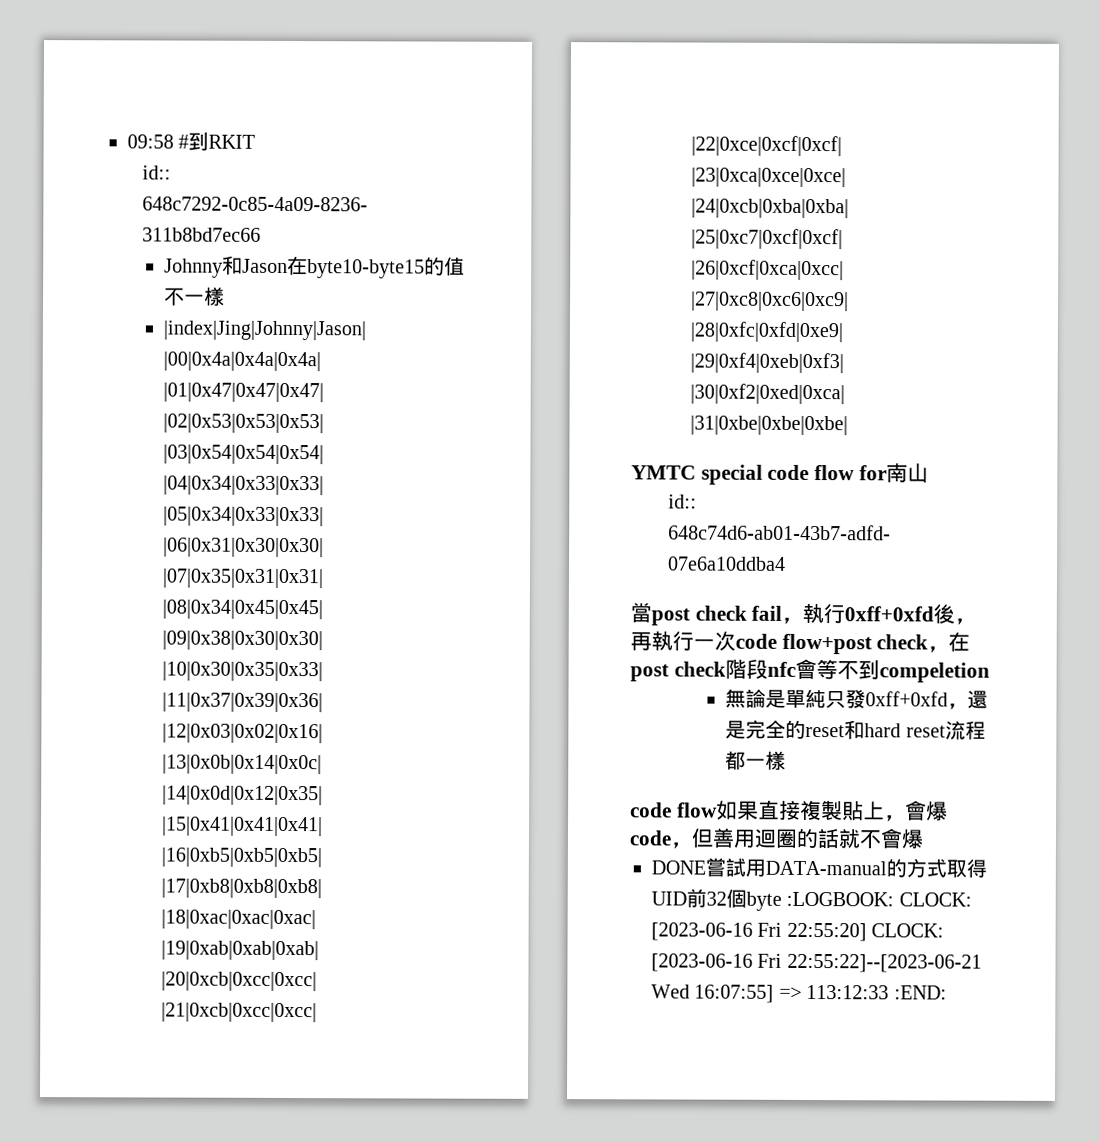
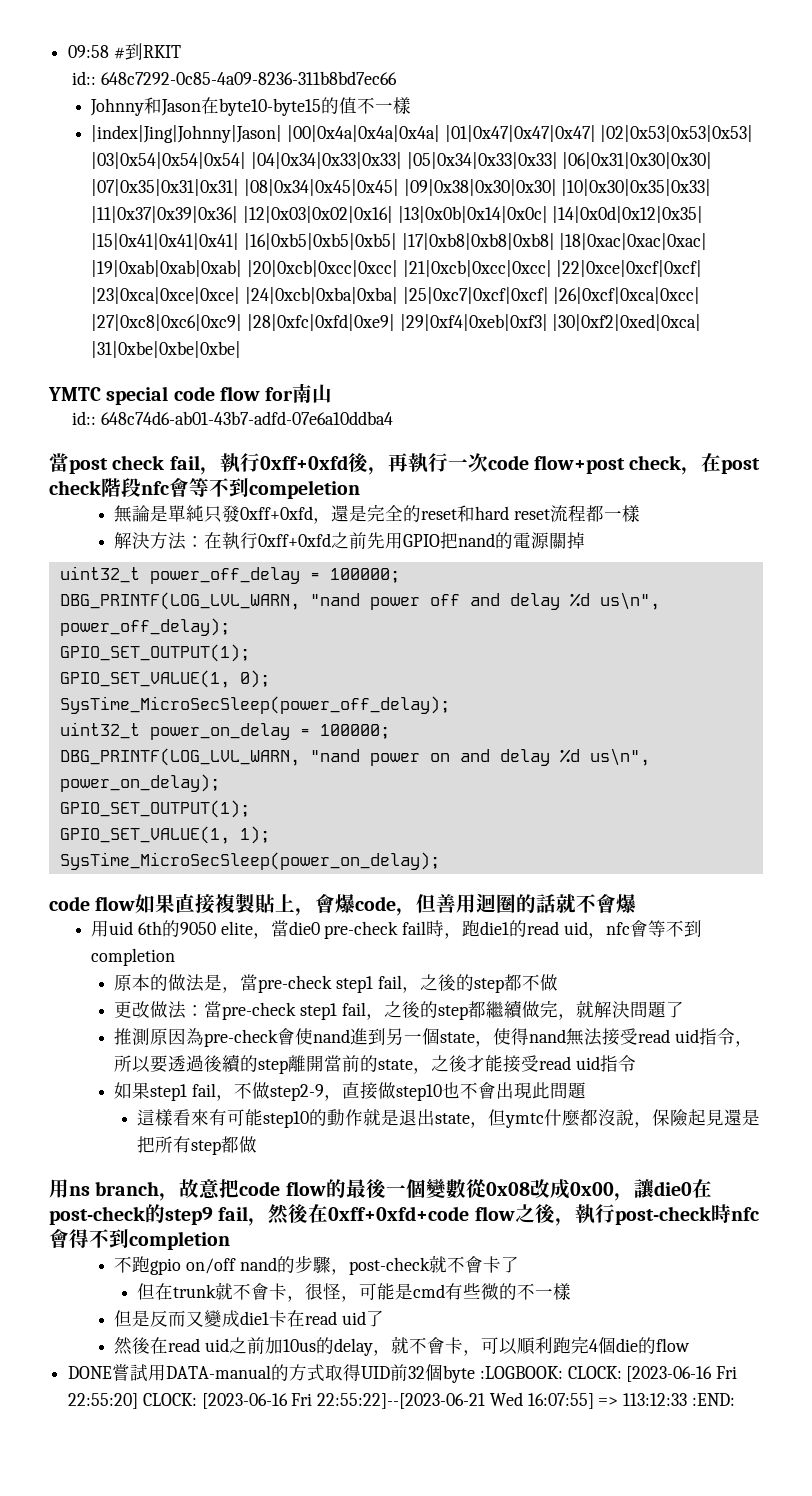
+ 解決方法：在執行0xff+0xfd之前先用GPIO把nand的電源關掉
+ uint32_t power_off_delay = 100000;
+ DBG_PRINTF(LOG_LVL_WARN, "nand power off and delay %d us\n", power_off_delay);
+ GPIO_SET_OUTPUT(1);
+ GPIO_SET_VALUE(1, 0);
+ SysTime_MicroSecSleep(power_off_delay);
+ uint32_t power_on_delay = 100000;
+ DBG_PRINTF(LOG_LVL_WARN, "nand power on and delay %d us\n", power_on_delay);
+ GPIO_SET_OUTPUT(1);
+ GPIO_SET_VALUE(1, 1);
+ SysTime_MicroSecSleep(power_on_delay);
+ 用uid 6th的9050 elite，當die0 pre-check fail時，跑die1的read uid，nfc會等不到completion
+ 原本的做法是，當pre-check step1 fail，之後的step都不做
+ 更改做法：當pre-check step1 fail，之後的step都繼續做完，就解決問題了
+ 推測原因為pre-check會使nand進到另一個state，使得nand無法接受read uid指令，所以要透過後續的step離開當前的state，之後才能接受read uid指令
+ 如果step1 fail，不做step2-9，直接做step10也不會出現此問題
+ 這樣看來有可能step10的動作就是退出state，但ymtc什麼都沒說，保險起見還是把所有step都做
+ 用ns branch，故意把code flow的最後一個變數從0x08改成0x00，讓die0在post-check的step9 fail，然後在0xff+0xfd+code flow之後，執行post-check時nfc會得不到completion
+ 不跑gpio on/off nand的步驟，post-check就不會卡了
+ 但在trunk就不會卡，很怪，可能是cmd有些微的不一樣
+ 但是反而又變成die1卡在read uid了
+ 然後在read uid之前加10us的delay，就不會卡，可以順利跑完4個die的flow

